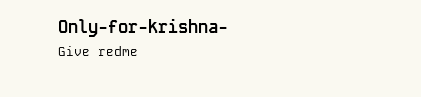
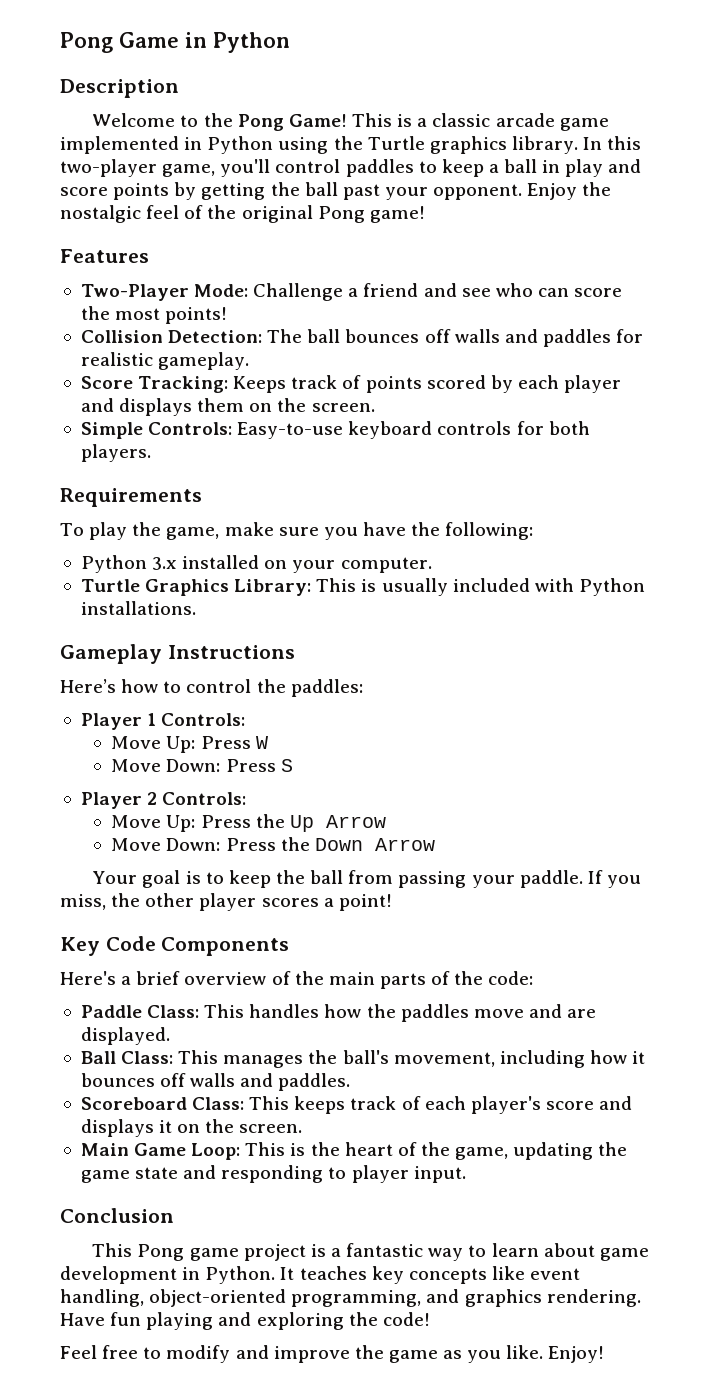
- Only-for-krishna-
- Give redme
+ Pong Game in Python
+ Description
+ Welcome to the Pong Game! This is a classic arcade game implemented in Python using the Turtle graphics library. In this two-player game, you'll control paddles to keep a ball in play and score points by getting the ball past your opponent. Enjoy the nostalgic feel of the original Pong game!
+ Features
+ Two-Player Mode: Challenge a friend and see who can score the most points!
+ Collision Detection: The ball bounces off walls and paddles for realistic gameplay.
+ Score Tracking: Keeps track of points scored by each player and displays them on the screen.
+ Simple Controls: Easy-to-use keyboard controls for both players.
+ Requirements
+ To play the game, make sure you have the following:
+ Python 3.x installed on your computer.
+ Turtle Graphics Library: This is usually included with Python installations.
+ Gameplay Instructions
+ Here’s how to control the paddles:
+ Player 1 Controls:
+ Move Up: Press W
+ Move Down: Press S
+ Player 2 Controls:
+ Move Up: Press the Up Arrow
+ Move Down: Press the Down Arrow
+ Your goal is to keep the ball from passing your paddle. If you miss, the other player scores a point!
+ Key Code Components
+ Here's a brief overview of the main parts of the code:
+ Paddle Class: This handles how the paddles move and are displayed.
+ Ball Class: This manages the ball's movement, including how it bounces off walls and paddles.
+ Scoreboard Class: This keeps track of each player's score and displays it on the screen.
+ Main Game Loop: This is the heart of the game, updating the game state and responding to player input.
+ Conclusion
+ This Pong game project is a fantastic way to learn about game development in Python. It teaches key concepts like event handling, object-oriented programming, and graphics rendering. Have fun playing and exploring the code!
+ Feel free to modify and improve the game as you like. Enjoy!

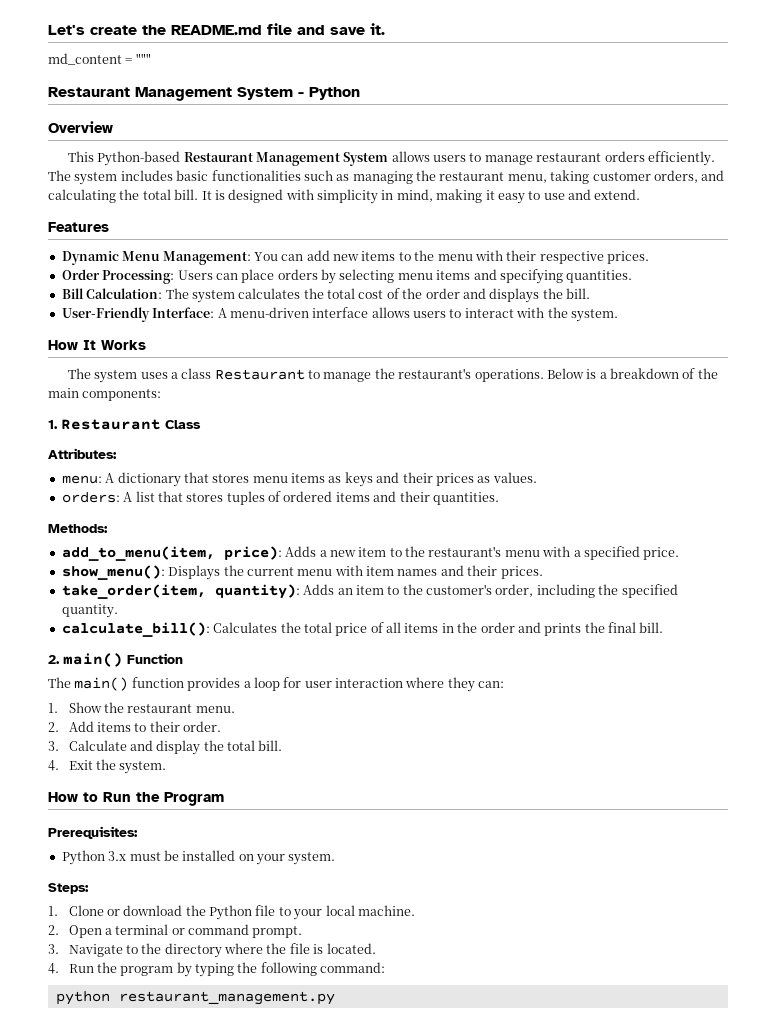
- Pong Game in Python
- Description
- Welcome to the Pong Game! This is a classic arcade game implemented in Python using the Turtle graphics library. In this two-player game, you'll control paddles to keep a ball in play and score points by getting the ball past your opponent. Enjoy the nostalgic feel of the original Pong game!
+ Let's create the README.md file and save it.
+ md_content = """
+ Restaurant Management System - Python
+ Overview
+ This Python-based Restaurant Management System allows users to manage restaurant orders efficiently. The system includes basic functionalities such as managing the restaurant menu, taking customer orders, and calculating the total bill. It is designed with simplicity in mind, making it easy to use and extend.
  Features
- Two-Player Mode: Challenge a friend and see who can score the most points!
- Collision Detection: The ball bounces off walls and paddles for realistic gameplay.
- Score Tracking: Keeps track of points scored by each player and displays them on the screen.
- Simple Controls: Easy-to-use keyboard controls for both players.
- Requirements
- To play the game, make sure you have the following:
+ Dynamic Menu Management: You can add new items to the menu with their respective prices.
+ Order Processing: Users can place orders by selecting menu items and specifying quantities.
+ Bill Calculation: The system calculates the total cost of the order and displays the bill.
+ User-Friendly Interface: A menu-driven interface allows users to interact with the system.
+ How It Works
+ The system uses a class Restaurant to manage the restaurant's operations. Below is a breakdown of the main components:
+ 1. Restaurant Class
+ Attributes:
+ menu: A dictionary that stores menu items as keys and their prices as values.
+ orders: A list that stores tuples of ordered items and their quantities.
+ Methods:
+ add_to_menu(item, price): Adds a new item to the restaurant's menu with a specified price.
+ show_menu(): Displays the current menu with item names and their prices.
+ take_order(item, quantity): Adds an item to the customer's order, including the specified quantity.
+ calculate_bill(): Calculates the total price of all items in the order and prints the final bill.
+ 2. main() Function
+ The main() function provides a loop for user interaction where they can:
+ 1. Show the restaurant menu.
+ 2. Add items to their order.
+ 3. Calculate and display the total bill.
+ 4. Exit the system.
+ How to Run the Program
+ Prerequisites:
- Python 3.x installed on your computer.
- Turtle Graphics Library: This is usually included with Python installations.
- Gameplay Instructions
- Here’s how to control the paddles:
- Player 1 Controls:
- Move Up: Press W
- Move Down: Press S
- Player 2 Controls:
- Move Up: Press the Up Arrow
- Move Down: Press the Down Arrow
- Your goal is to keep the ball from passing your paddle. If you miss, the other player scores a point!
- Key Code Components
- Here's a brief overview of the main parts of the code:
- Paddle Class: This handles how the paddles move and are displayed.
- Ball Class: This manages the ball's movement, including how it bounces off walls and paddles.
- Scoreboard Class: This keeps track of each player's score and displays it on the screen.
- Main Game Loop: This is the heart of the game, updating the game state and responding to player input.
- Conclusion
- This Pong game project is a fantastic way to learn about game development in Python. It teaches key concepts like event handling, object-oriented programming, and graphics rendering. Have fun playing and exploring the code!
- Feel free to modify and improve the game as you like. Enjoy!
+ Python 3.x must be installed on your system.
+ Steps:
+ 1. Clone or download the Python file to your local machine.
+ 2. Open a terminal or command prompt.
+ 3. Navigate to the directory where the file is located.
+ 4. Run the program by typing the following command:
+ python restaurant_management.py

